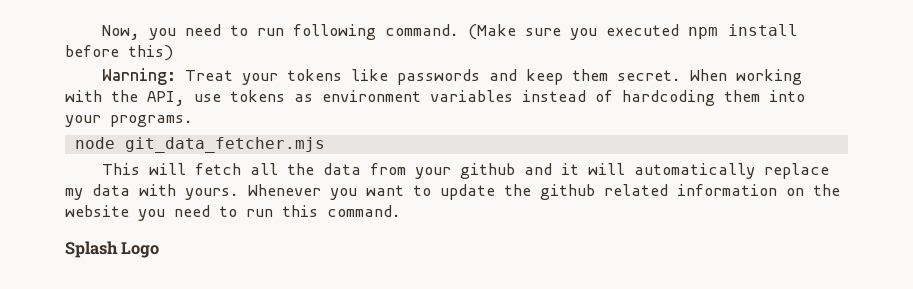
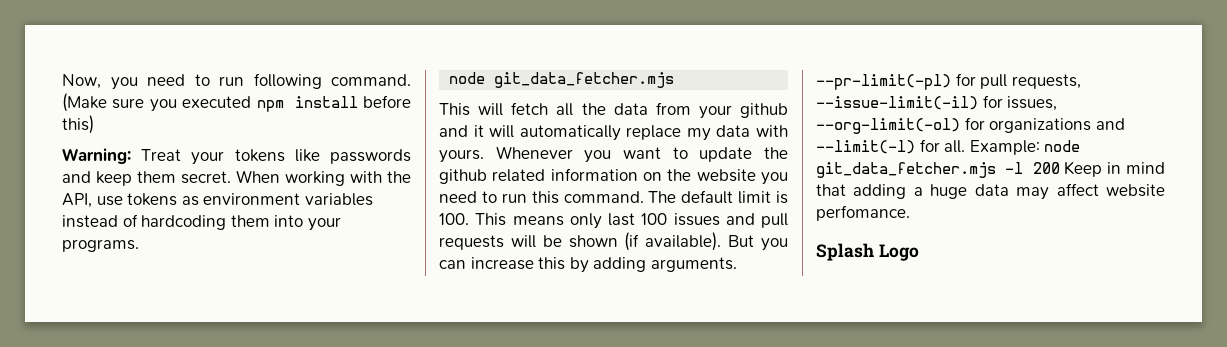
+ The default limit is 100. This means only last 100 issues and pull requests will be shown (if available). But you can increase this by adding arguments. --pr-limit(-pl) for pull requests, --issue-limit(-il) for issues, --org-limit(-ol) for organizations and --limit(-l) for all. Example: node git_data_fetcher.mjs -l 200 Keep in mind that adding a huge data may affect website perfomance.

